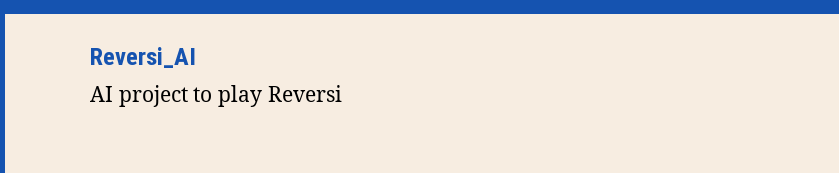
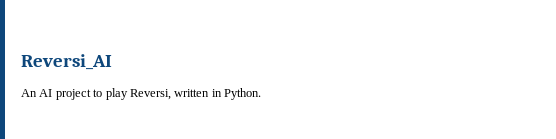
- AI project to play Reversi
+ An AI project to play Reversi, written in Python.

